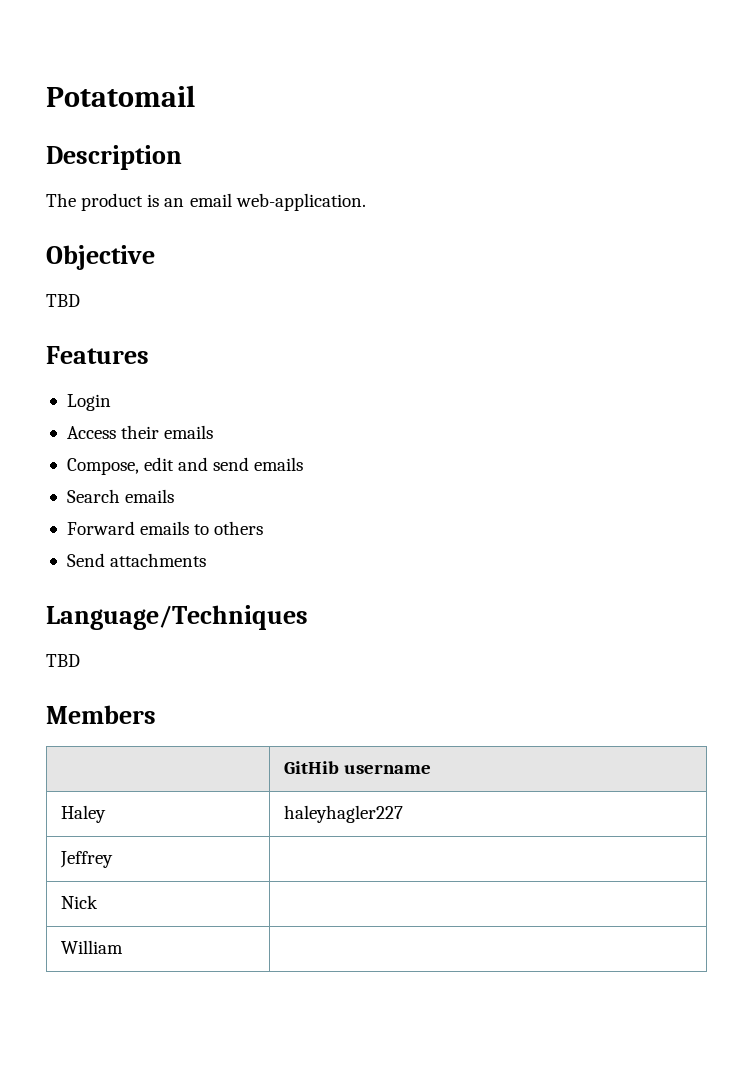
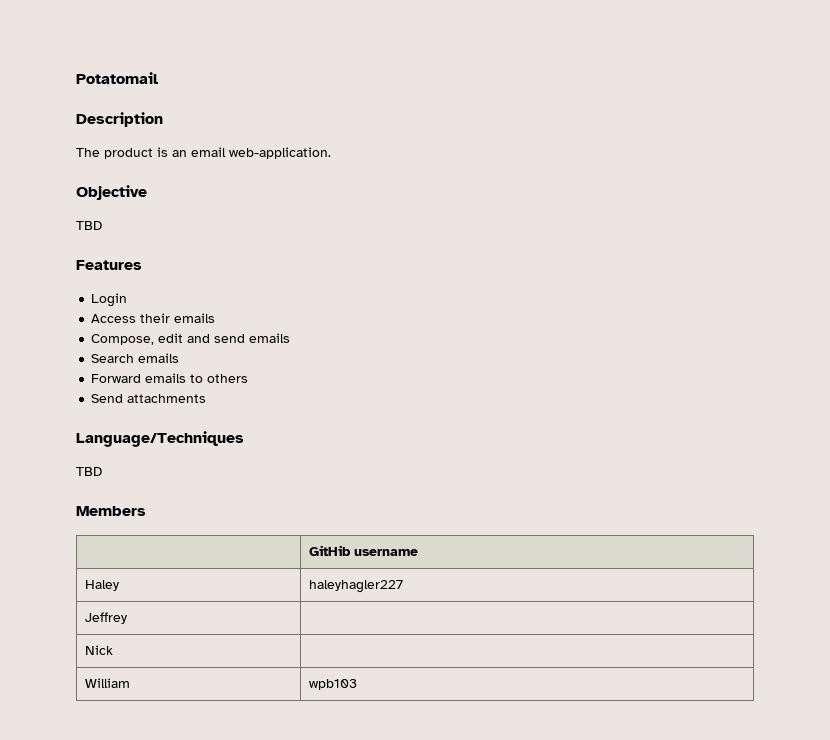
- William |
+ William | wpb103

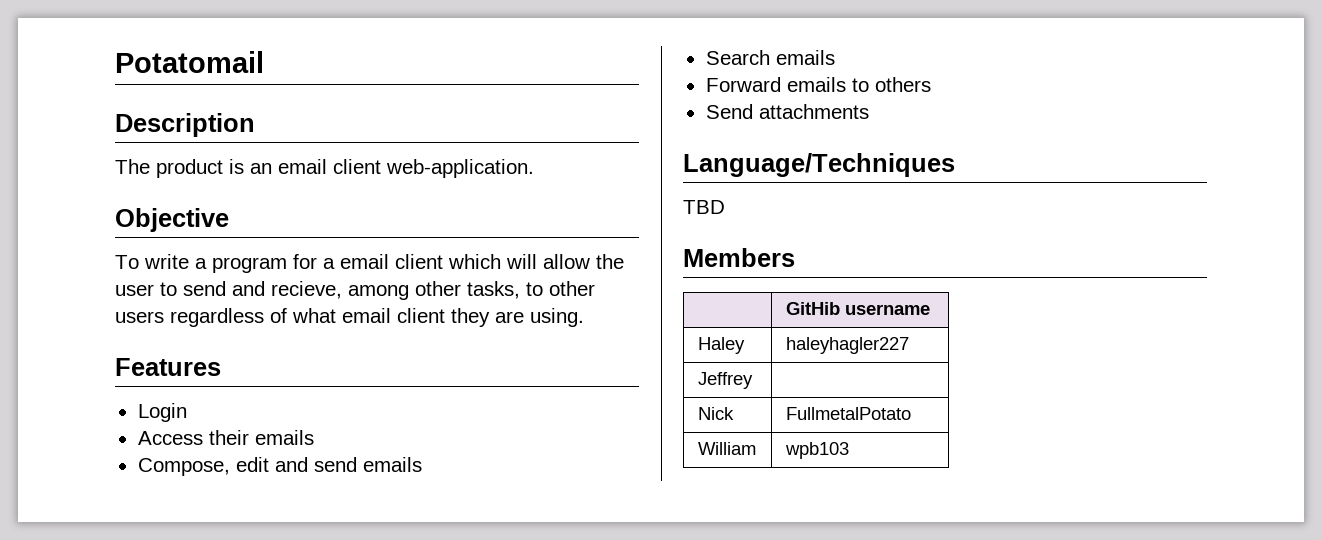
- The product is an email web-application.
+ The product is an email client web-application.
  Objective
- TBD
+ To write a program for a email client which will allow the user to send and recieve, among other tasks, to other users regardless of what email client they are using.
- Nick |
+ Nick | FullmetalPotato

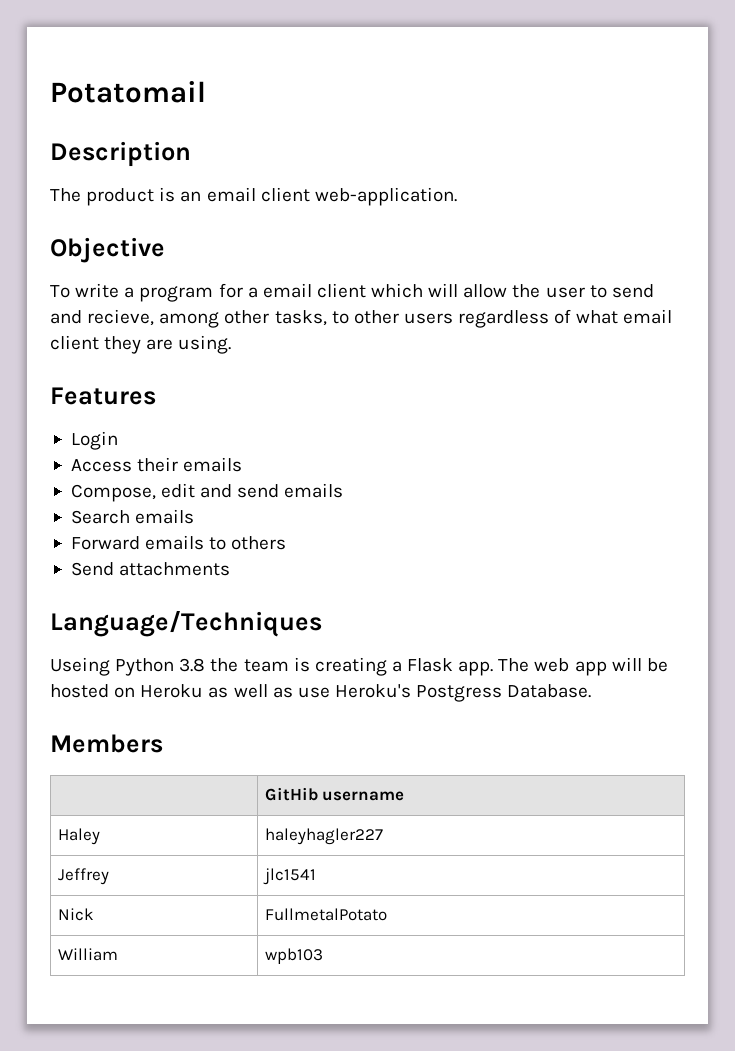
- TBD
+ Useing Python 3.8 the team is creating a Flask app. The web app will be hosted on Heroku as well as use Heroku's Postgress Database.
- Jeffrey |
+ Jeffrey | jlc1541

